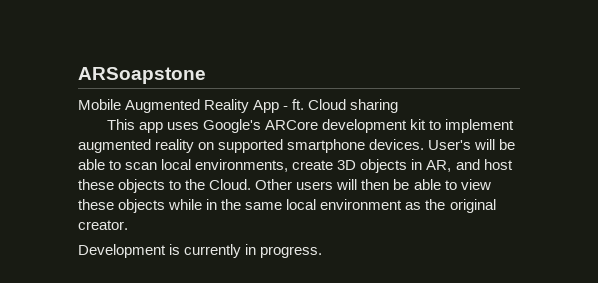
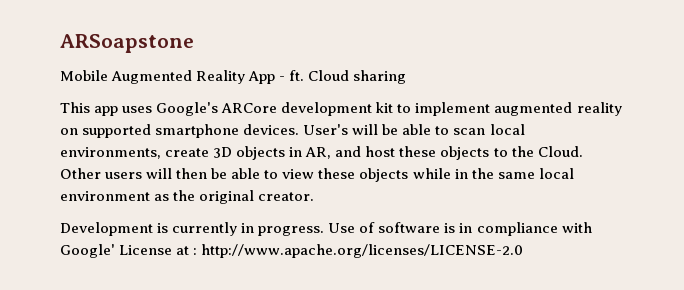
+ Use of software is in compliance with Google' License at : http://www.apache.org/licenses/LICENSE-2.0

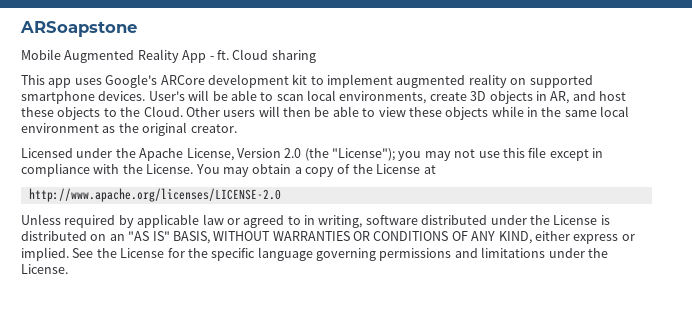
- Development is currently in progress. Use of software is in compliance with Google' License at : http://www.apache.org/licenses/LICENSE-2.0
+ Licensed under the Apache License, Version 2.0 (the "License"); you may not use this file except in compliance with the License. You may obtain a copy of the License at
+ http://www.apache.org/licenses/LICENSE-2.0
+ Unless required by applicable law or agreed to in writing, software distributed under the License is distributed on an "AS IS" BASIS, WITHOUT WARRANTIES OR CONDITIONS OF ANY KIND, either express or implied. See the License for the specific language governing permissions and limitations under the License.

